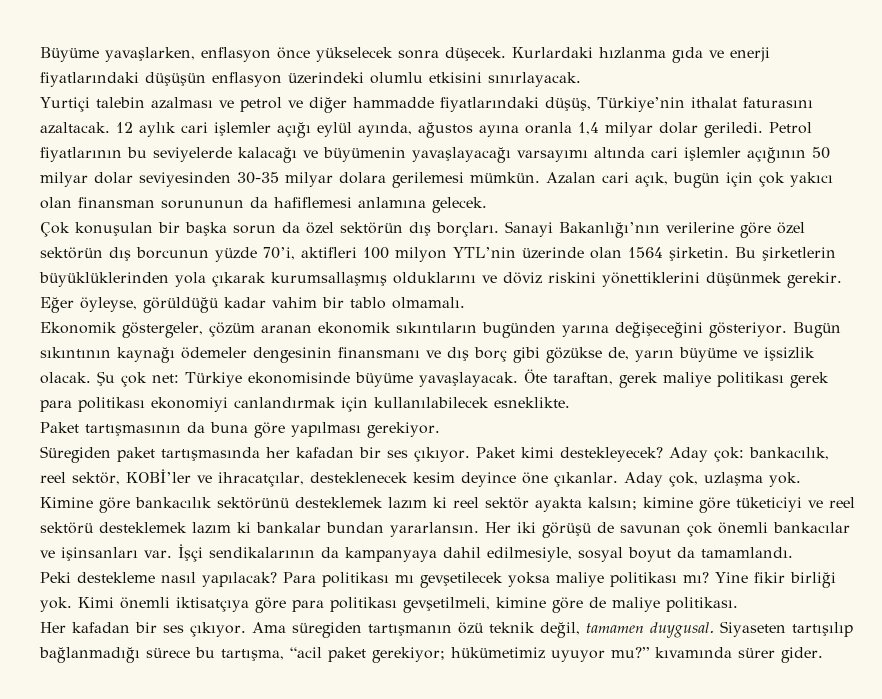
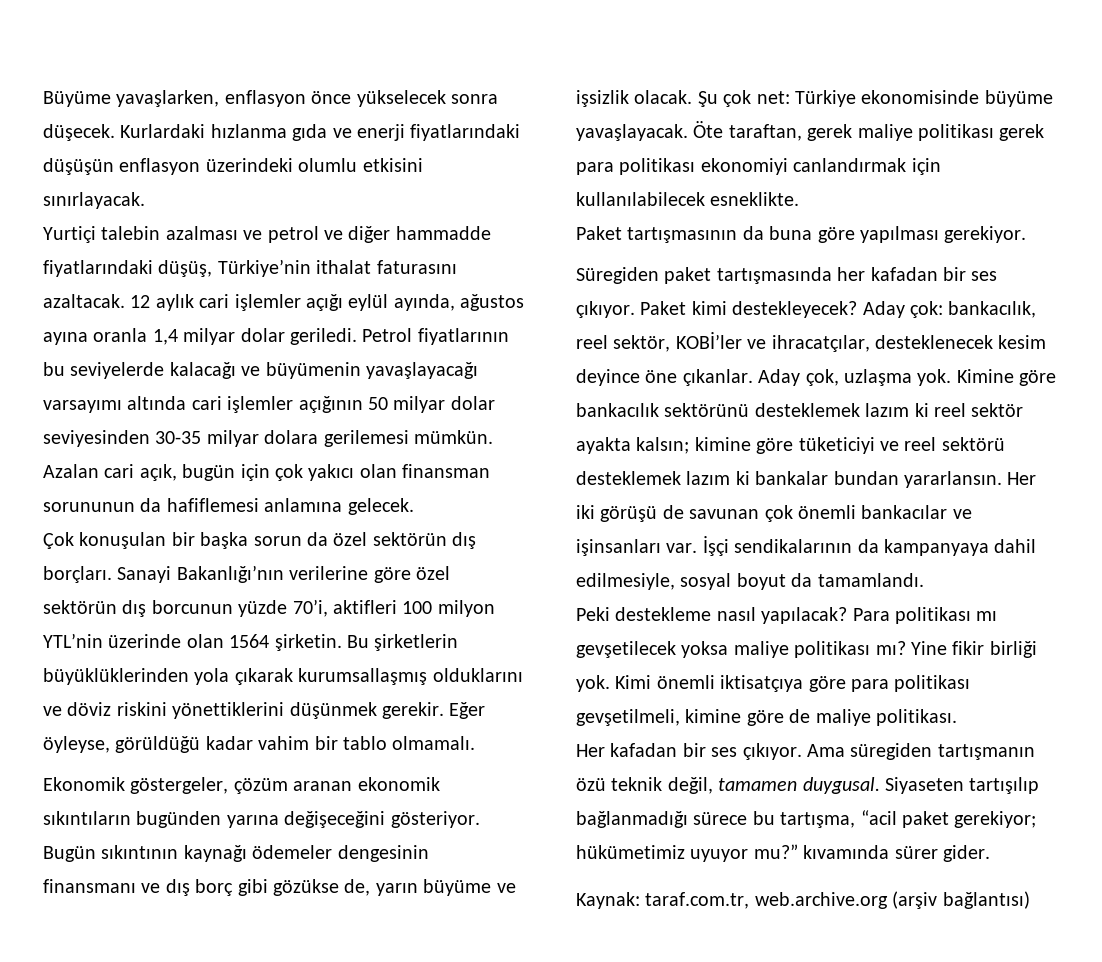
+ Kaynak: taraf.com.tr, web.archive.org (arşiv bağlantısı)

